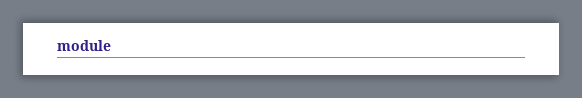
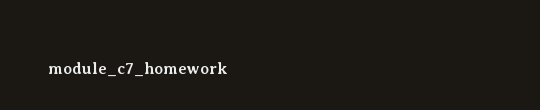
- module
+ module_c7_homework

